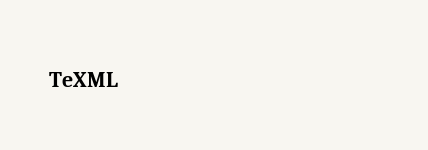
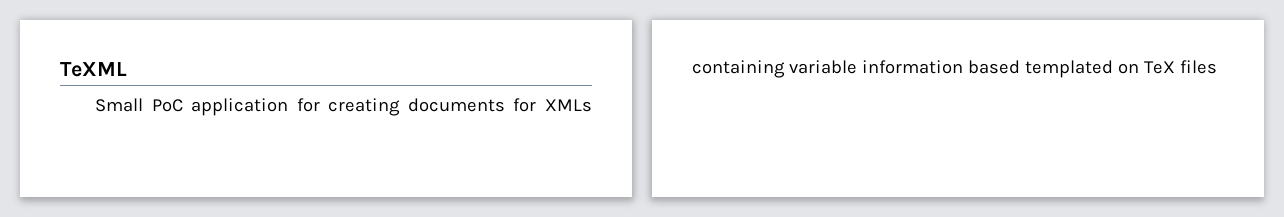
+ Small PoC application for creating documents for XMLs containing variable information based templated on TeX files

